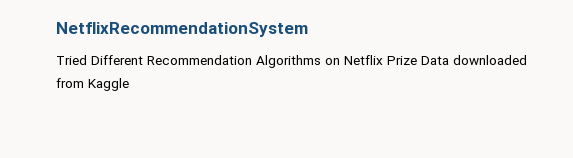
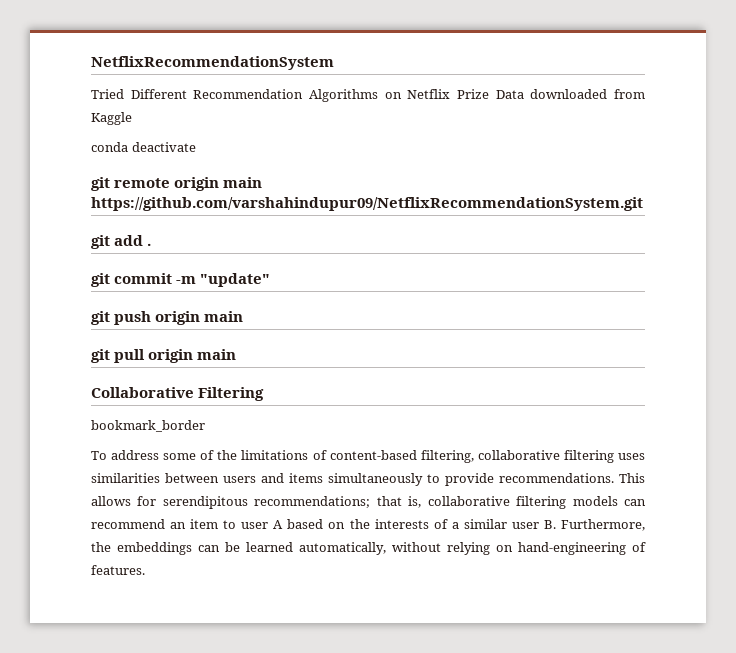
+ conda deactivate
+ git remote origin main https://github.com/varshahindupur09/NetflixRecommendationSystem.git
+ git add .
+ git commit -m "update"
+ git push origin main
+ git pull origin main
+ Collaborative Filtering
+ bookmark_border
+ To address some of the limitations of content-based filtering, collaborative filtering uses similarities between users and items simultaneously to provide recommendations. This allows for serendipitous recommendations; that is, collaborative filtering models can recommend an item to user A based on the interests of a similar user B. Furthermore, the embeddings can be learned automatically, without relying on hand-engineering of features.

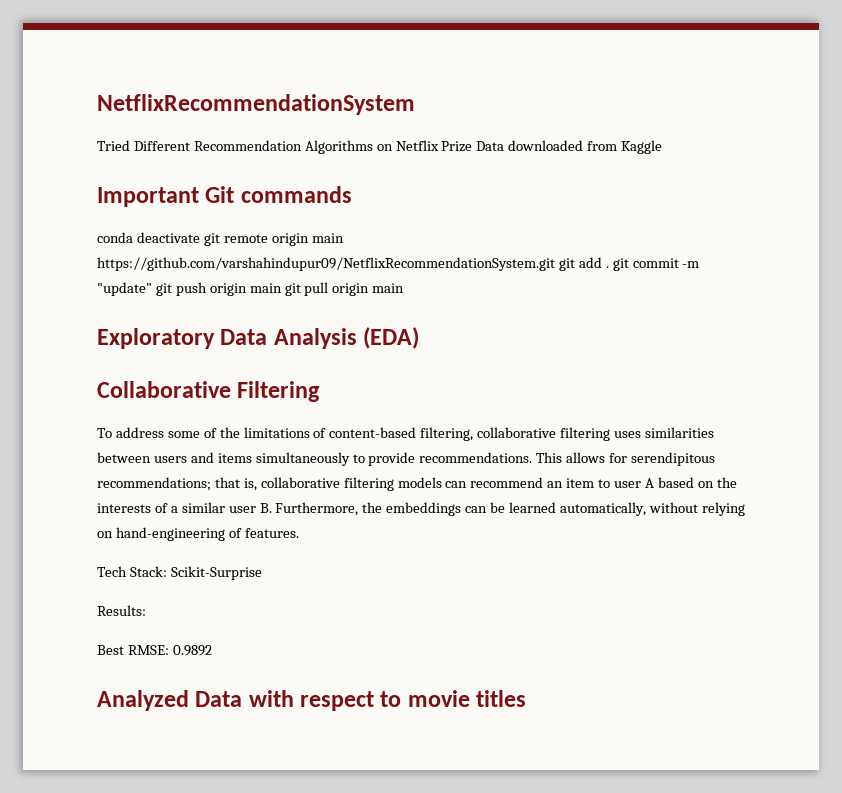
+ Important Git commands
- conda deactivate
- git remote origin main https://github.com/varshahindupur09/NetflixRecommendationSystem.git
- git add .
- git commit -m "update"
- git push origin main
- git pull origin main
+ conda deactivate git remote origin main https://github.com/varshahindupur09/NetflixRecommendationSystem.git git add . git commit -m "update" git push origin main git pull origin main
+ Exploratory Data Analysis (EDA)
- bookmark_border
+ Tech Stack: Scikit-Surprise
+ Results:
+ Best RMSE: 0.9892
+ Analyzed Data with respect to movie titles

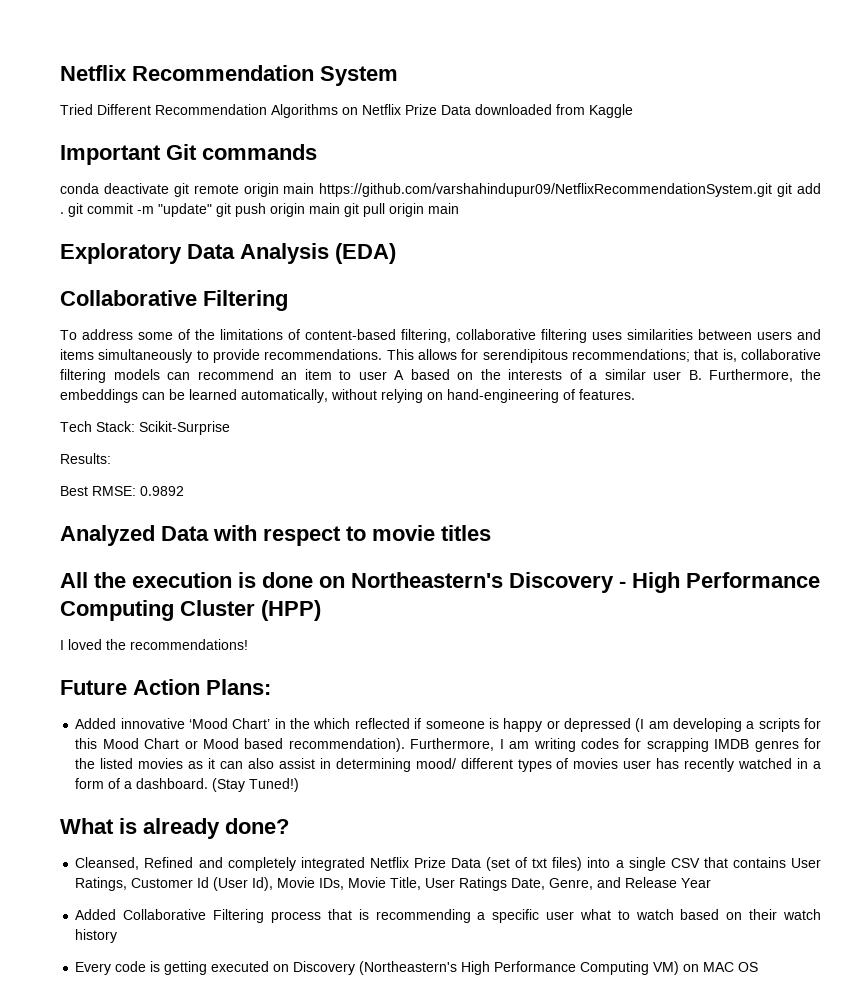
- NetflixRecommendationSystem
+ Netflix Recommendation System
+ All the execution is done on Northeastern's Discovery - High Performance Computing Cluster (HPP)
+ I loved the recommendations!
+ Future Action Plans:
+ Added innovative ‘Mood Chart’ in the which reflected if someone is happy or depressed (I am developing a scripts for this Mood Chart or Mood based recommendation). Furthermore, I am writing codes for scrapping IMDB genres for the listed movies as it can also assist in determining mood/ different types of movies user has recently watched in a form of a dashboard. (Stay Tuned!)
+ What is already done?
+ Cleansed, Refined and completely integrated Netflix Prize Data (set of txt files) into a single CSV that contains User Ratings, Customer Id (User Id), Movie IDs, Movie Title, User Ratings Date, Genre, and Release Year
+ Added Collaborative Filtering process that is recommending a specific user what to watch based on their watch history
+ Every code is getting executed on Discovery (Northeastern's High Performance Computing VM) on MAC OS

